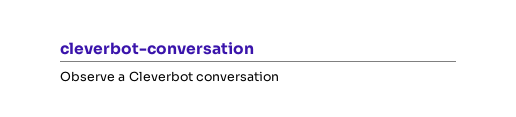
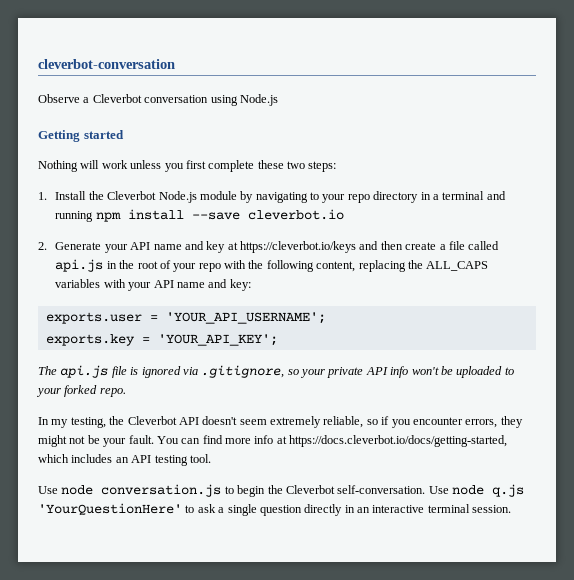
- Observe a Cleverbot conversation
+ Observe a Cleverbot conversation using Node.js
+ Getting started
+ Nothing will work unless you first complete these two steps:
+ 1. Install the Cleverbot Node.js module by navigating to your repo directory in a terminal and running npm install --save cleverbot.io
+ 2. Generate your API name and key at https://cleverbot.io/keys and then create a file called api.js in the root of your repo with the following content, replacing the ALL_CAPS variables with your API name and key:
+ exports.user = 'YOUR_API_USERNAME';
+ exports.key = 'YOUR_API_KEY';
+ The api.js file is ignored via .gitignore, so your private API info won't be uploaded to your forked repo.
+ In my testing, the Cleverbot API doesn't seem extremely reliable, so if you encounter errors, they might not be your fault. You can find more info at https://docs.cleverbot.io/docs/getting-started, which includes an API testing tool.
+ Use node conversation.js to begin the Cleverbot self-conversation. Use node q.js 'YourQuestionHere' to ask a single question directly in an interactive terminal session.

